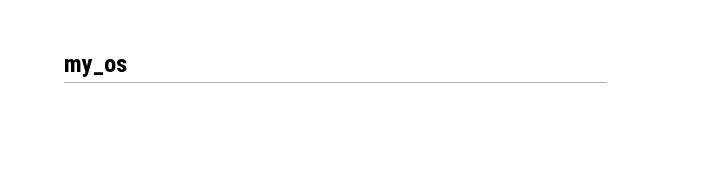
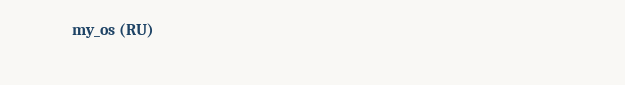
- my_os
+ my_os (RU)

